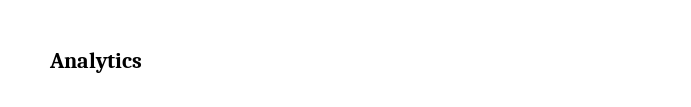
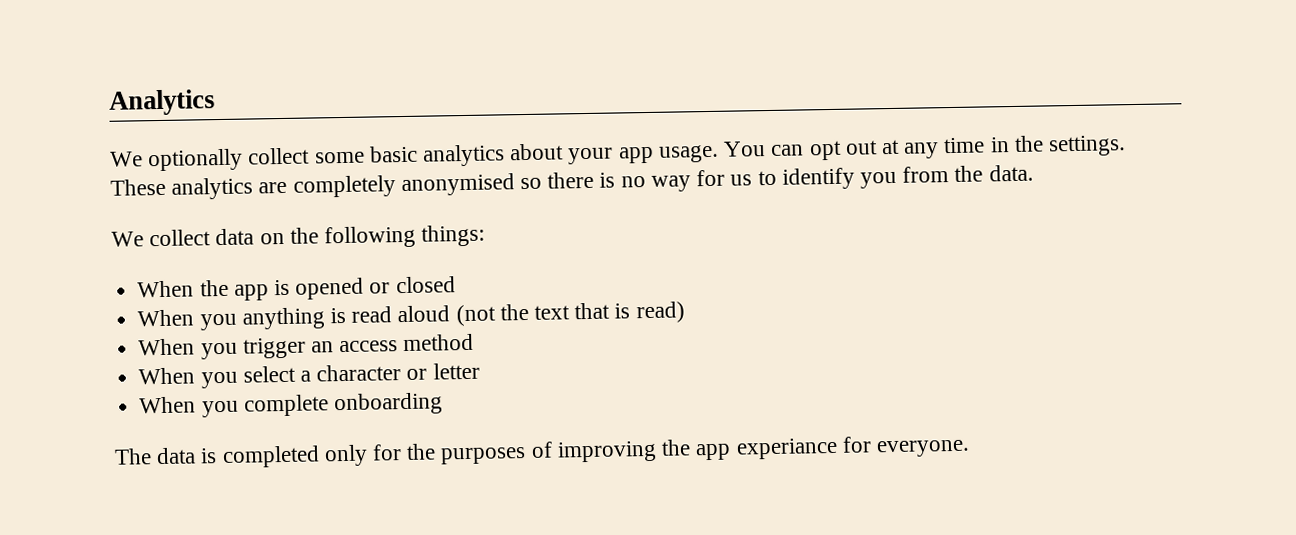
+ We optionally collect some basic analytics about your app usage. You can opt out at any time in the settings. These analytics are completely anonymised so there is no way for us to identify you from the data.
+ We collect data on the following things:
+ When the app is opened or closed
+ When you anything is read aloud (not the text that is read)
+ When you trigger an access method
+ When you select a character or letter
+ When you complete onboarding
+ The data is completed only for the purposes of improving the app experiance for everyone.

